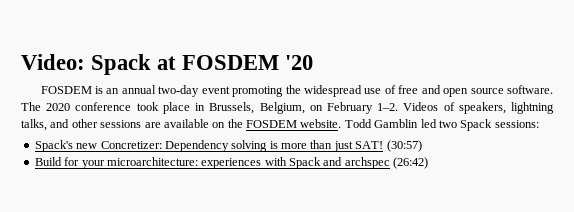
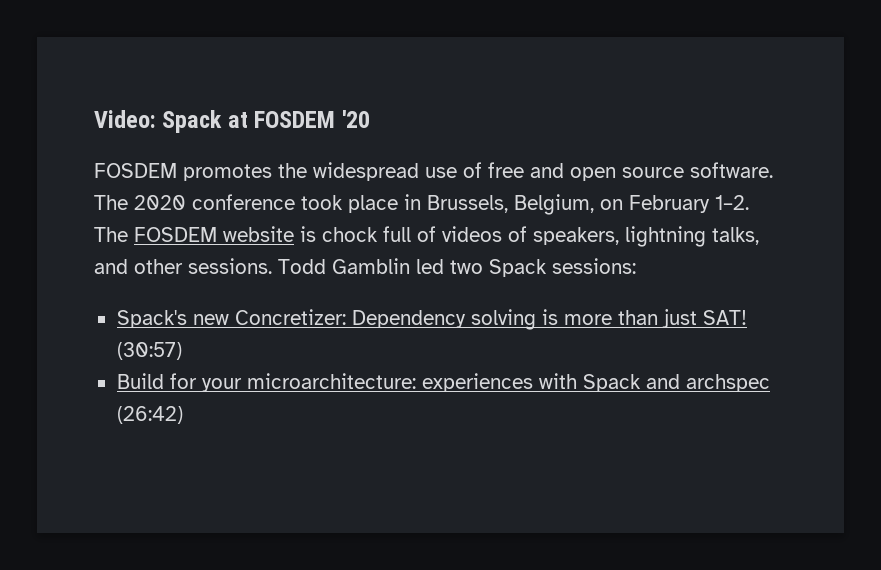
- FOSDEM is an annual two-day event promoting the widespread use of free and open source software.
+ FOSDEM promotes the widespread use of free and open source software.
- Videos of speakers, lightning talks, and other sessions are available on the FOSDEM website.
+ The FOSDEM website is chock full of videos of speakers, lightning talks, and other sessions.

